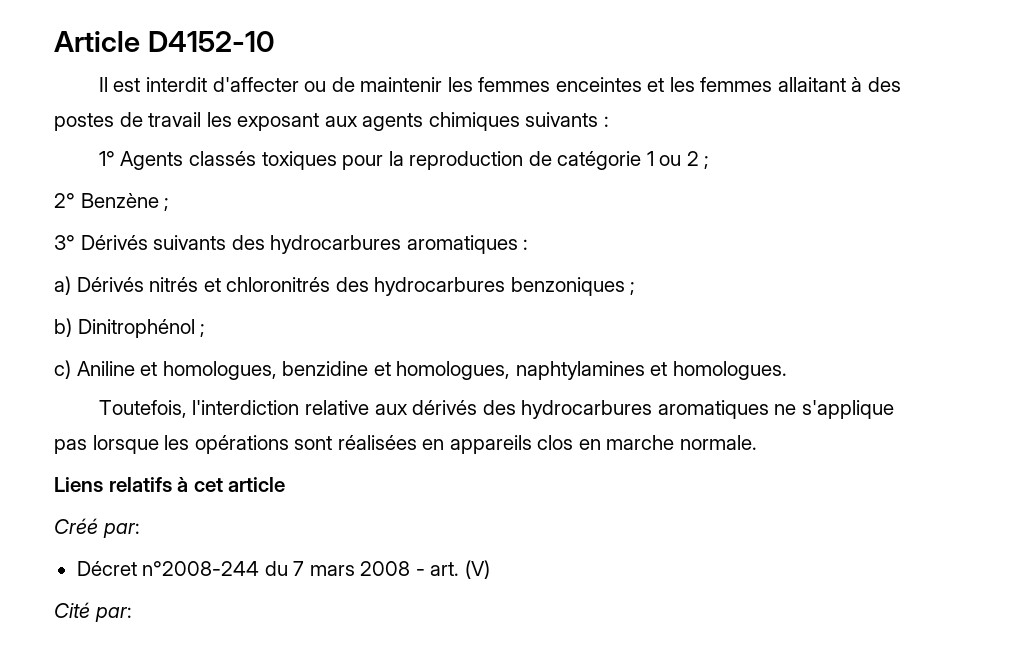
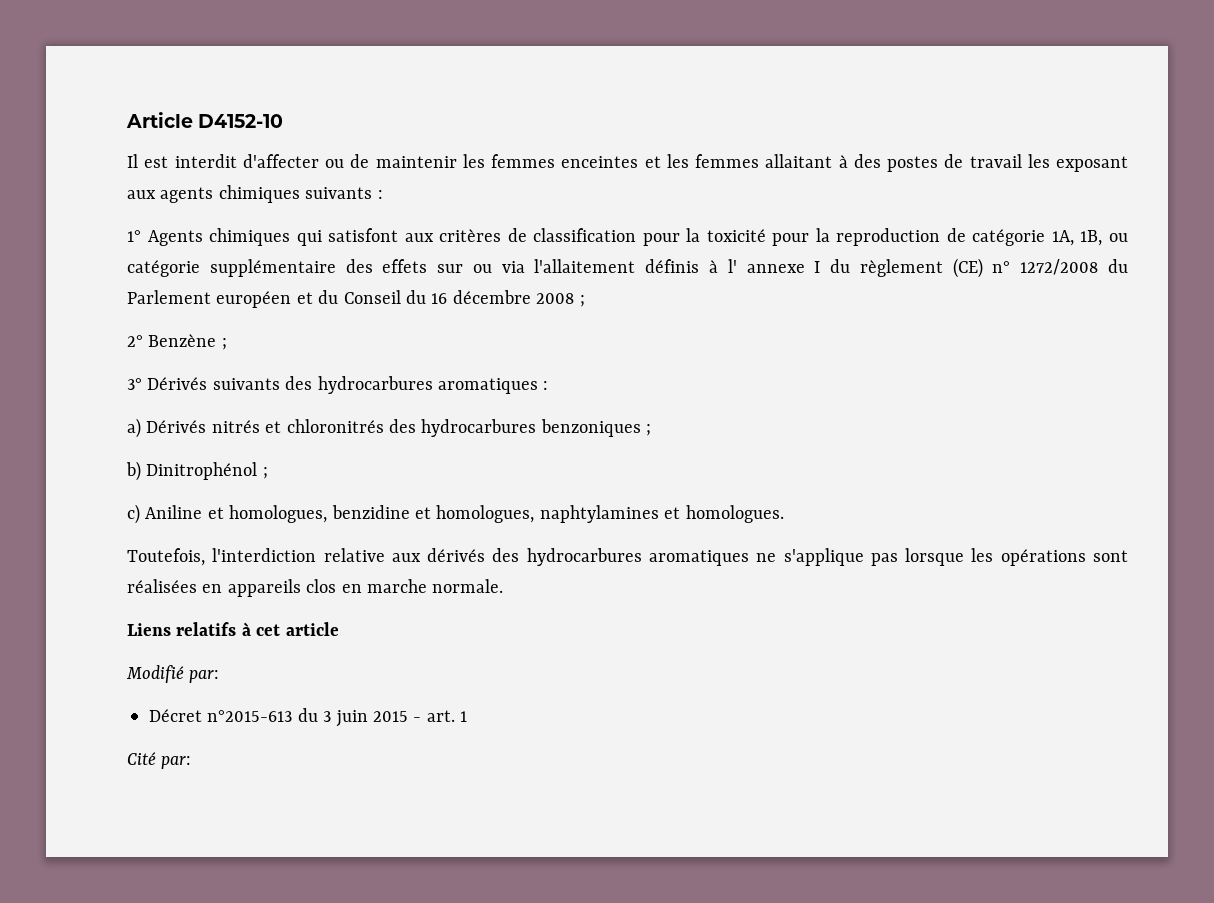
- 1° Agents classés toxiques pour la reproduction de catégorie 1 ou 2 ;
+ 1° Agents chimiques qui satisfont aux critères de classification pour la toxicité pour la reproduction de catégorie 1A, 1B, ou catégorie supplémentaire des effets sur ou via l'allaitement définis à l' annexe I du règlement (CE) n° 1272/2008 du Parlement européen et du Conseil du 16 décembre 2008 ;
- Créé par:
+ Modifié par:
- Décret n°2008-244 du 7 mars 2008 - art. (V)
+ Décret n°2015-613 du 3 juin 2015 - art. 1

